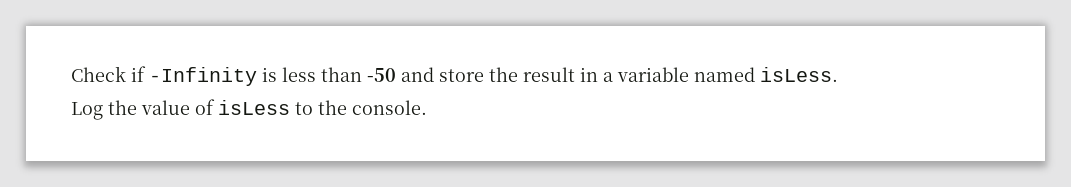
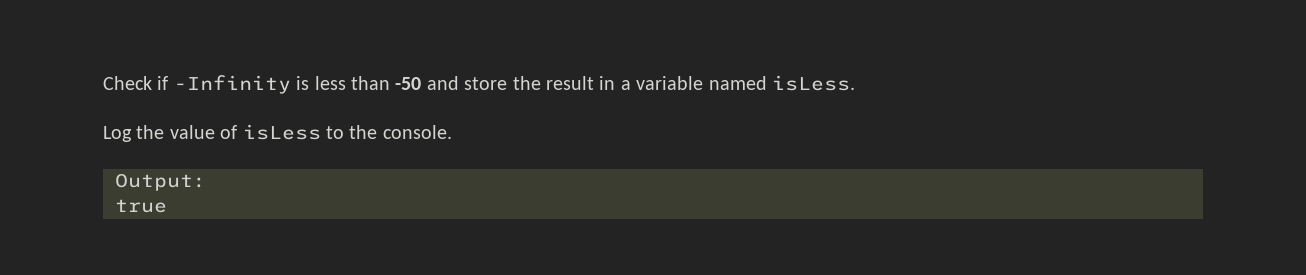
+ Output:
+ true

